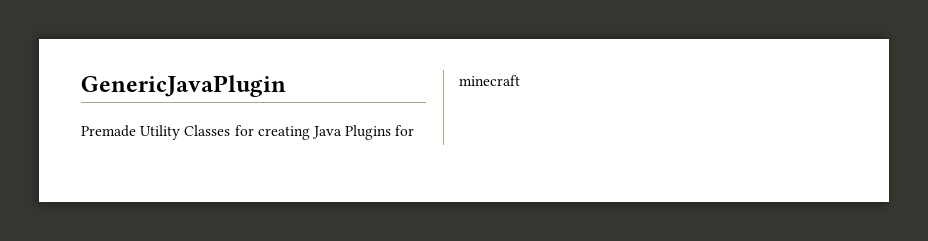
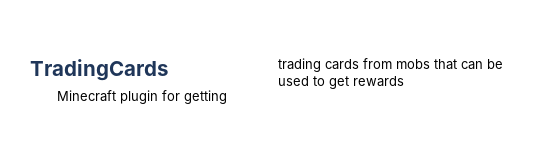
- GenericJavaPlugin
- Premade Utility Classes for creating Java Plugins for minecraft
+ TradingCards
+ Minecraft plugin for getting trading cards from mobs that can be used to get rewards

